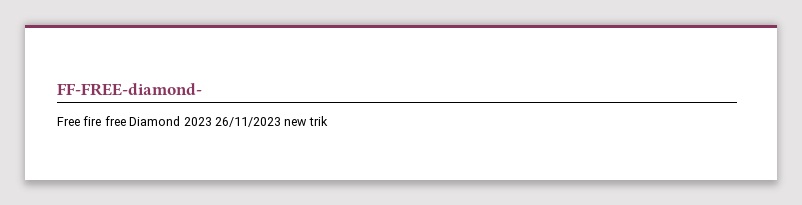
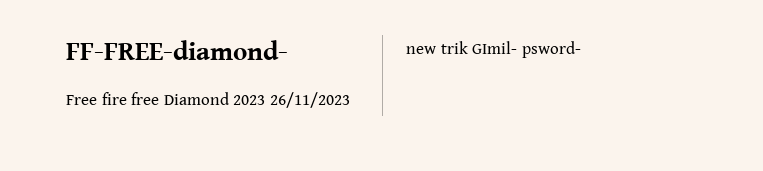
- Free fire free Diamond 2023 26/11/2023 new trik
+ Free fire free Diamond 2023 26/11/2023 new trik GImil- psword-

